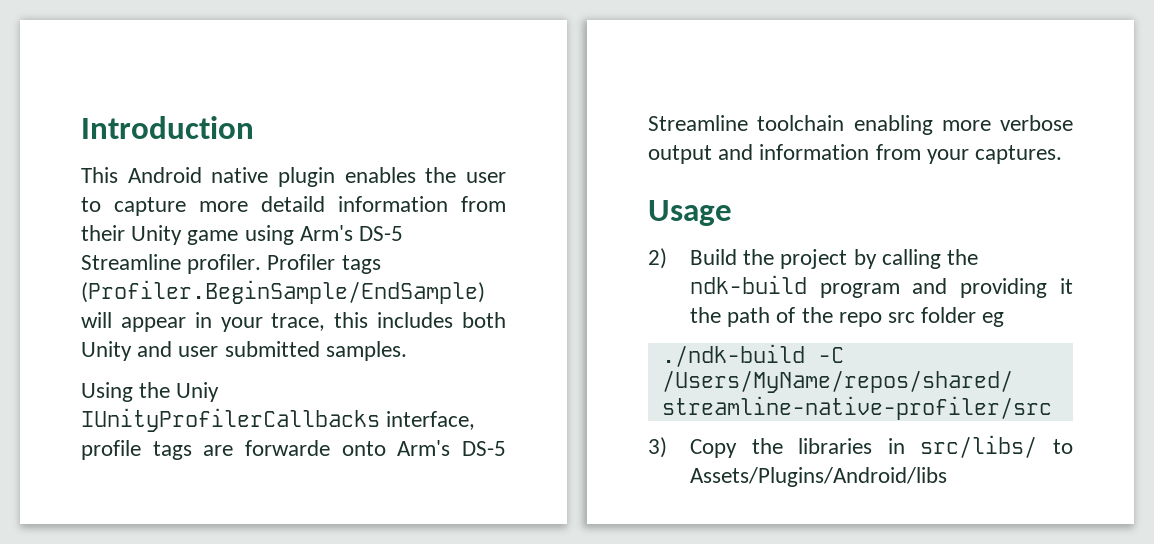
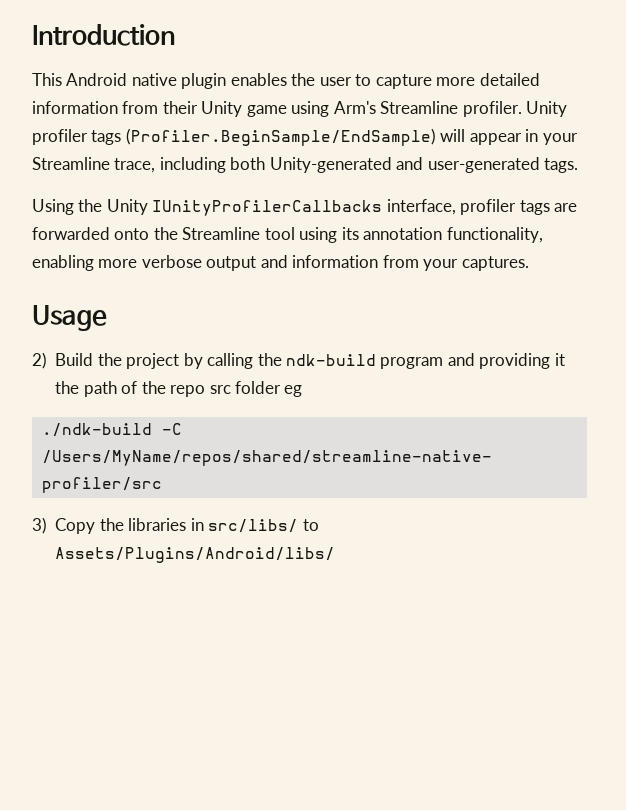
- This Android native plugin enables the user to capture more detaild information from their Unity game using Arm's DS-5 Streamline profiler.
+ This Android native plugin enables the user to capture more detailed information from their Unity game using Arm's Streamline profiler.
- Profiler tags (Profiler.BeginSample/EndSample) will appear in your trace, this includes both Unity and user submitted samples.
+ Unity profiler tags (Profiler.BeginSample/EndSample) will appear in your Streamline trace, including both Unity-generated and user-generated tags.
- Using the Uniy IUnityProfilerCallbacks interface, profile tags are forwarde onto Arm's DS-5 Streamline toolchain enabling more verbose output and information from your captures.
+ Using the Unity IUnityProfilerCallbacks interface, profiler tags are forwarded onto the Streamline tool using its annotation functionality, enabling more verbose output and information from your captures.
- 3) Copy the libraries in src/libs/ to Assets/Plugins/Android/libs
+ 3) Copy the libraries in src/libs/ to Assets/Plugins/Android/libs/

